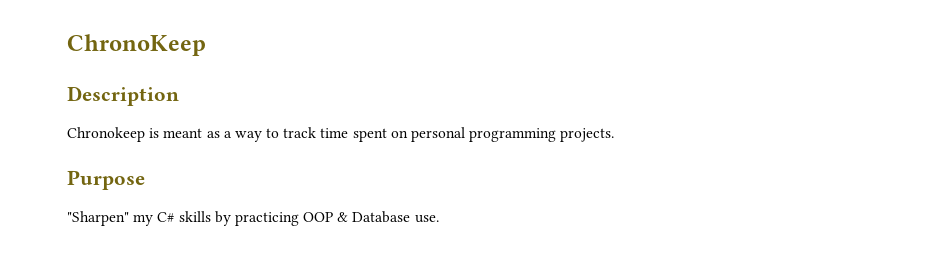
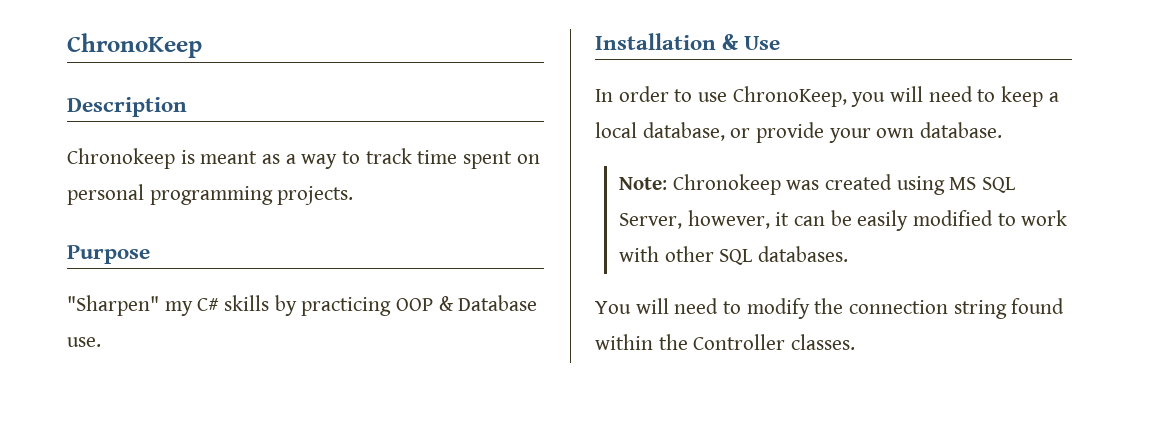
+ Installation & Use
+ In order to use ChronoKeep, you will need to keep a local database, or provide your own database.
+ Note: Chronokeep was created using MS SQL Server, however, it can be easily modified to work with other SQL databases.
+ You will need to modify the connection string found within the Controller classes.

